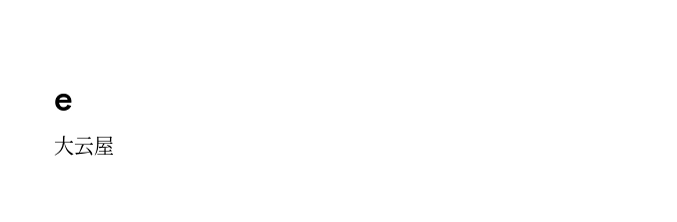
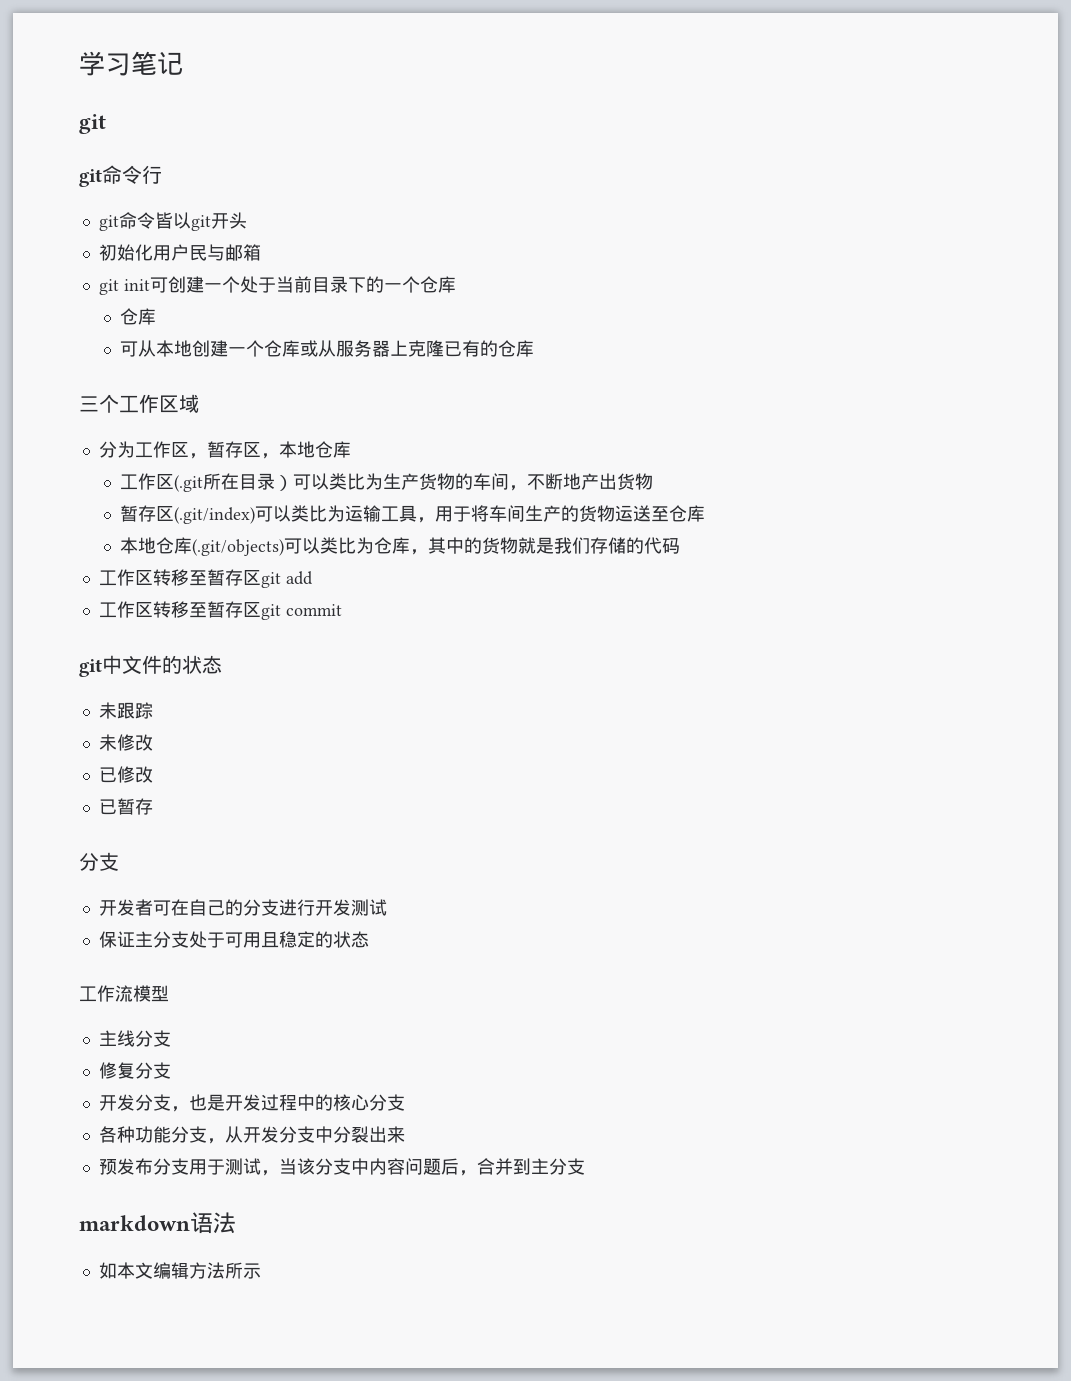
- e
- 大云屋
+ 学习笔记
+ git
+ git命令行
+ git命令皆以git开头
+ 初始化用户民与邮箱
+ git init可创建一个处于当前目录下的一个仓库
+ 仓库
+ 可从本地创建一个仓库或从服务器上克隆已有的仓库
+ 三个工作区域
+ 分为工作区，暂存区，本地仓库
+ 工作区(.git所在目录）可以类比为生产货物的车间，不断地产出货物
+ 暂存区(.git/index)可以类比为运输工具，用于将车间生产的货物运送至仓库
+ 本地仓库(.git/objects)可以类比为仓库，其中的货物就是我们存储的代码
+ 工作区转移至暂存区git add
+ 工作区转移至暂存区git commit
+ git中文件的状态
+ 未跟踪
+ 未修改
+ 已修改
+ 已暂存
+ 分支
+ 开发者可在自己的分支进行开发测试
+ 保证主分支处于可用且稳定的状态
+ 工作流模型
+ 主线分支
+ 修复分支
+ 开发分支，也是开发过程中的核心分支
+ 各种功能分支，从开发分支中分裂出来
+ 预发布分支用于测试，当该分支中内容问题后，合并到主分支
+ markdown语法
+ 如本文编辑方法所示

